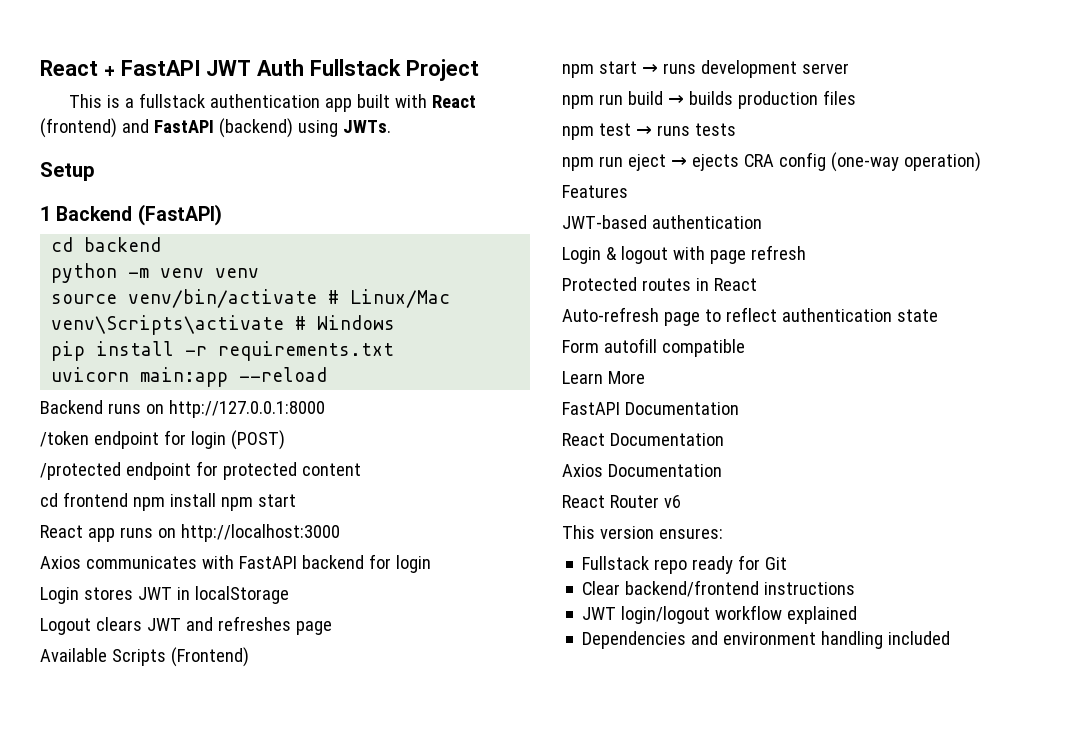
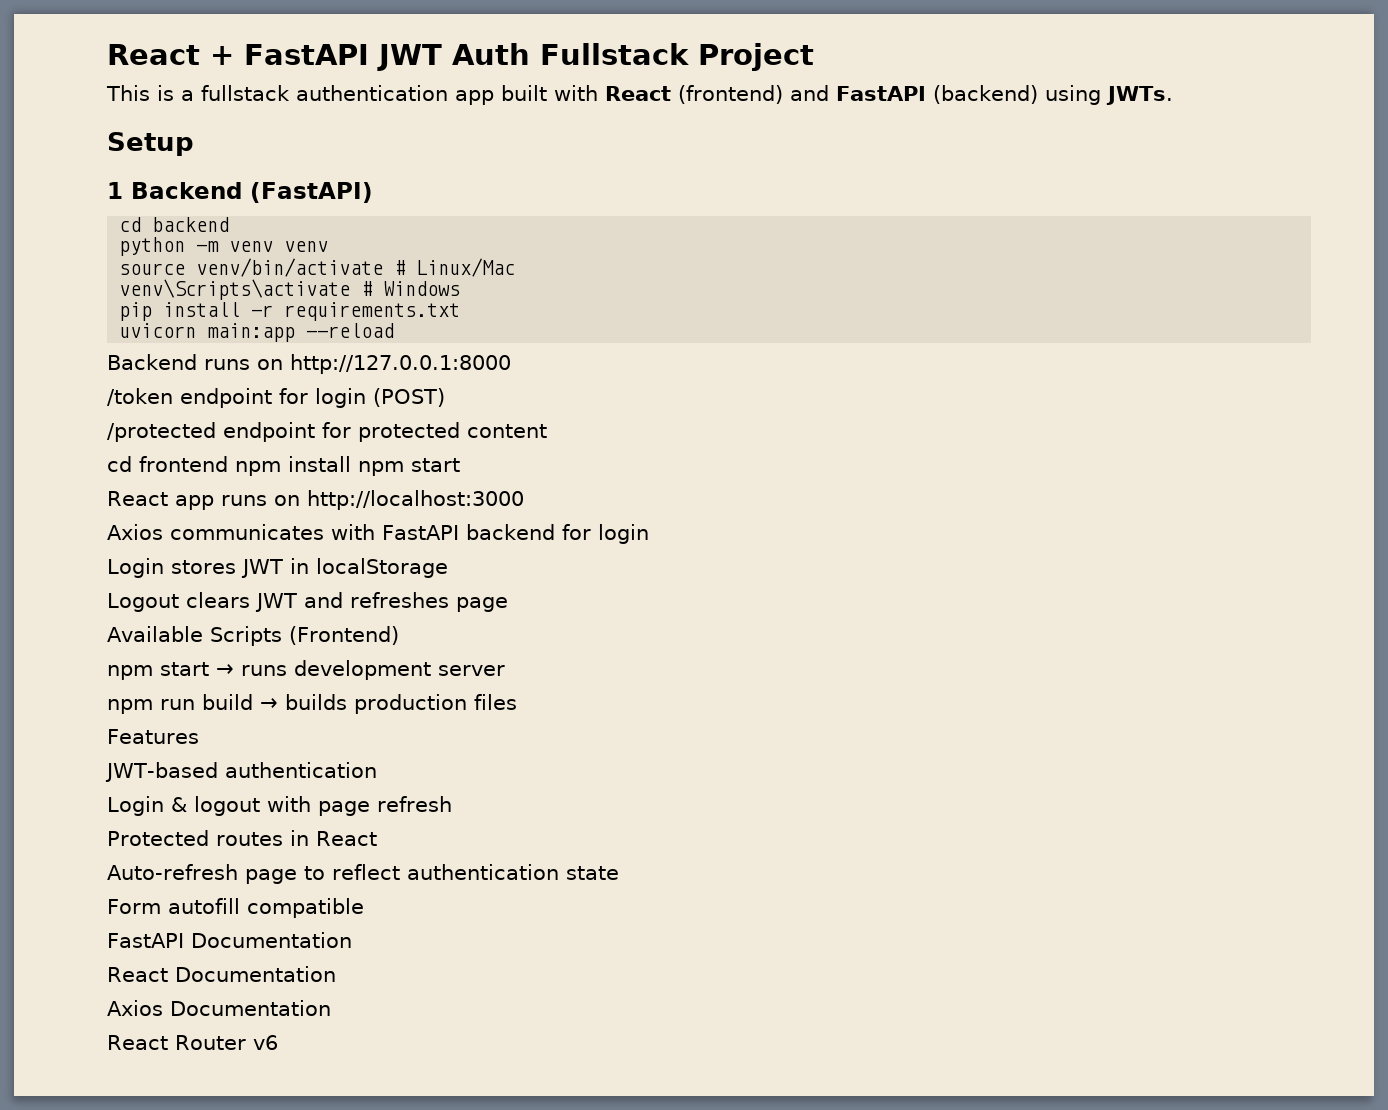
- npm test → runs tests
- npm run eject → ejects CRA config (one-way operation)
- Learn More
- This version ensures:
- Fullstack repo ready for Git
- Clear backend/frontend instructions
- JWT login/logout workflow explained
- Dependencies and environment handling included

